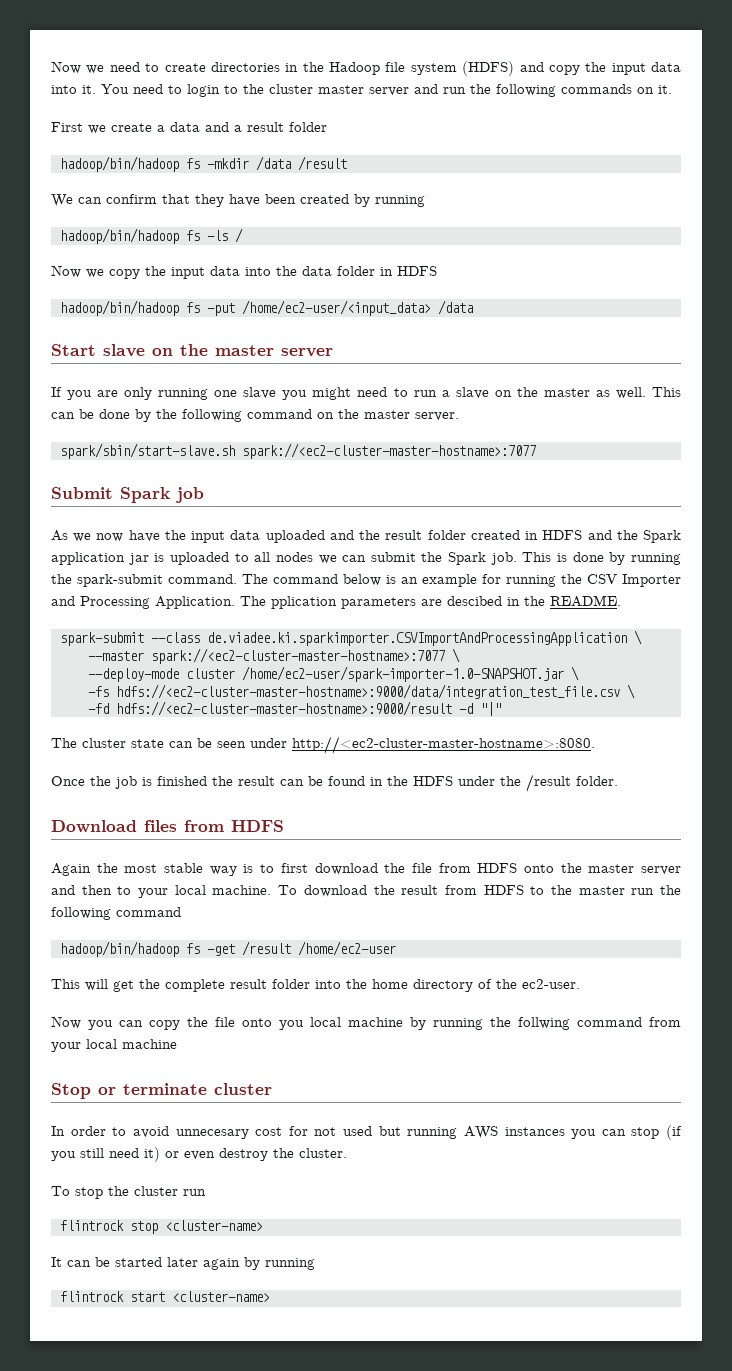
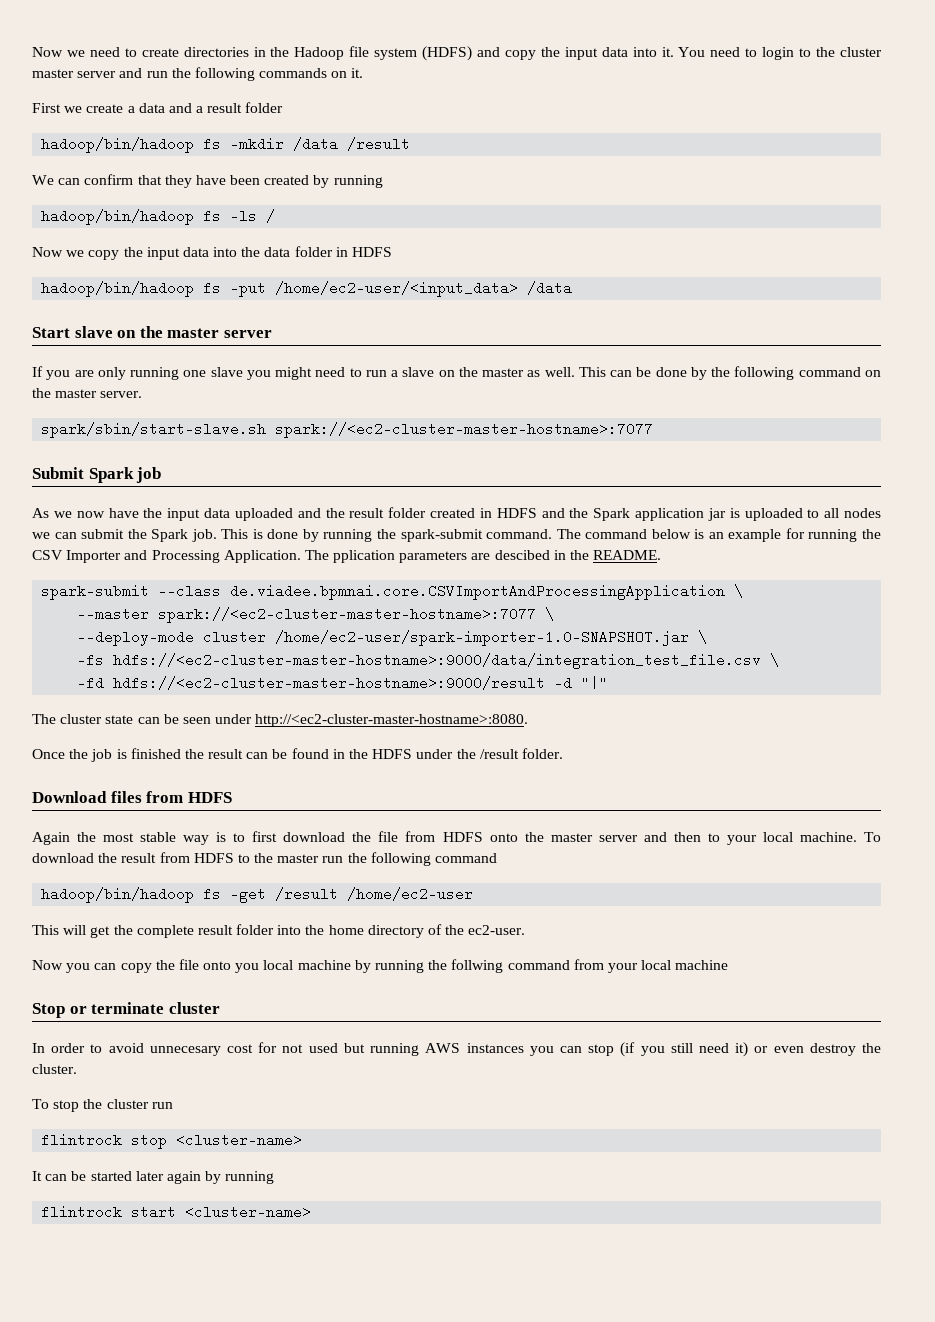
- spark-submit --class de.viadee.ki.sparkimporter.CSVImportAndProcessingApplication \
+ spark-submit --class de.viadee.bpmnai.core.CSVImportAndProcessingApplication \

